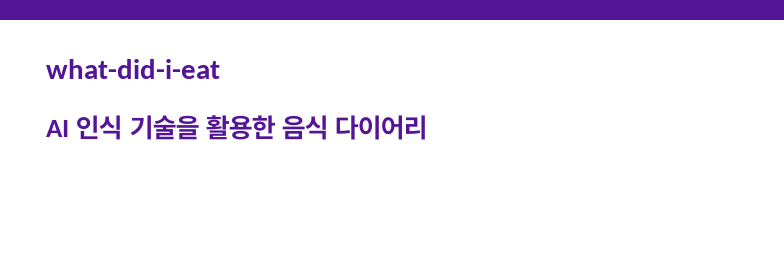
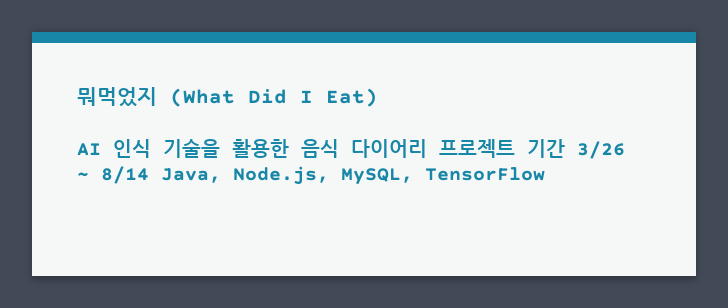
- what-did-i-eat
+ 뭐먹었지 (What Did I Eat)
- AI 인식 기술을 활용한 음식 다이어리
+ AI 인식 기술을 활용한 음식 다이어리 프로젝트 기간 3/26 ~ 8/14 Java, Node.js, MySQL, TensorFlow

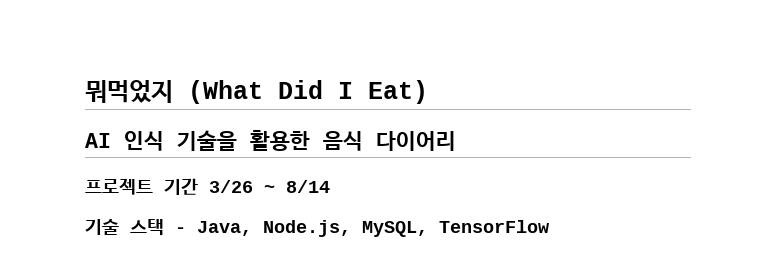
- AI 인식 기술을 활용한 음식 다이어리 프로젝트 기간 3/26 ~ 8/14 Java, Node.js, MySQL, TensorFlow
+ AI 인식 기술을 활용한 음식 다이어리
+ 프로젝트 기간 3/26 ~ 8/14
+ 기술 스택 - Java, Node.js, MySQL, TensorFlow

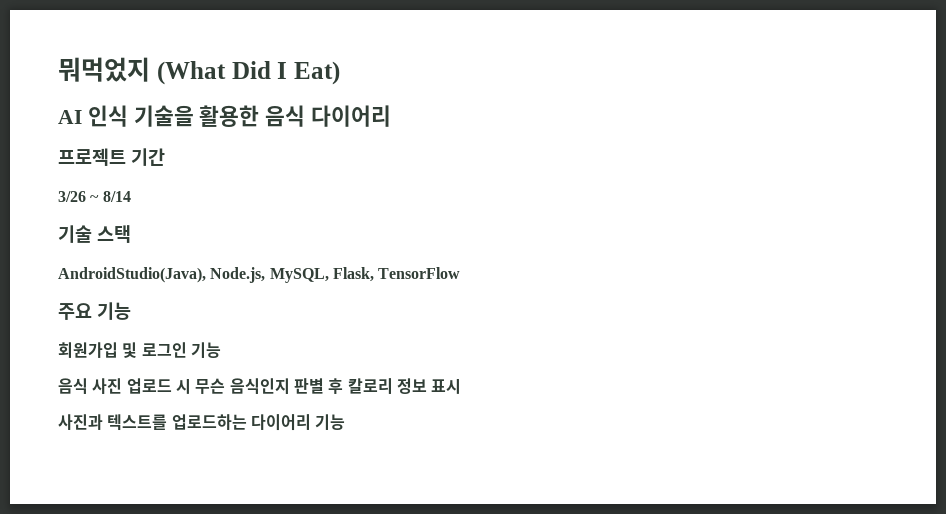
- 프로젝트 기간 3/26 ~ 8/14
+ 프로젝트 기간
+ 3/26 ~ 8/14
- 기술 스택 - Java, Node.js, MySQL, TensorFlow
+ 기술 스택
+ AndroidStudio(Java), Node.js, MySQL, Flask, TensorFlow
+ 주요 기능
+ 회원가입 및 로그인 기능
+ 음식 사진 업로드 시 무슨 음식인지 판별 후 칼로리 정보 표시
+ 사진과 텍스트를 업로드하는 다이어리 기능

